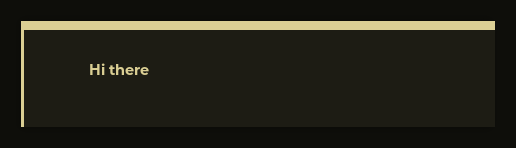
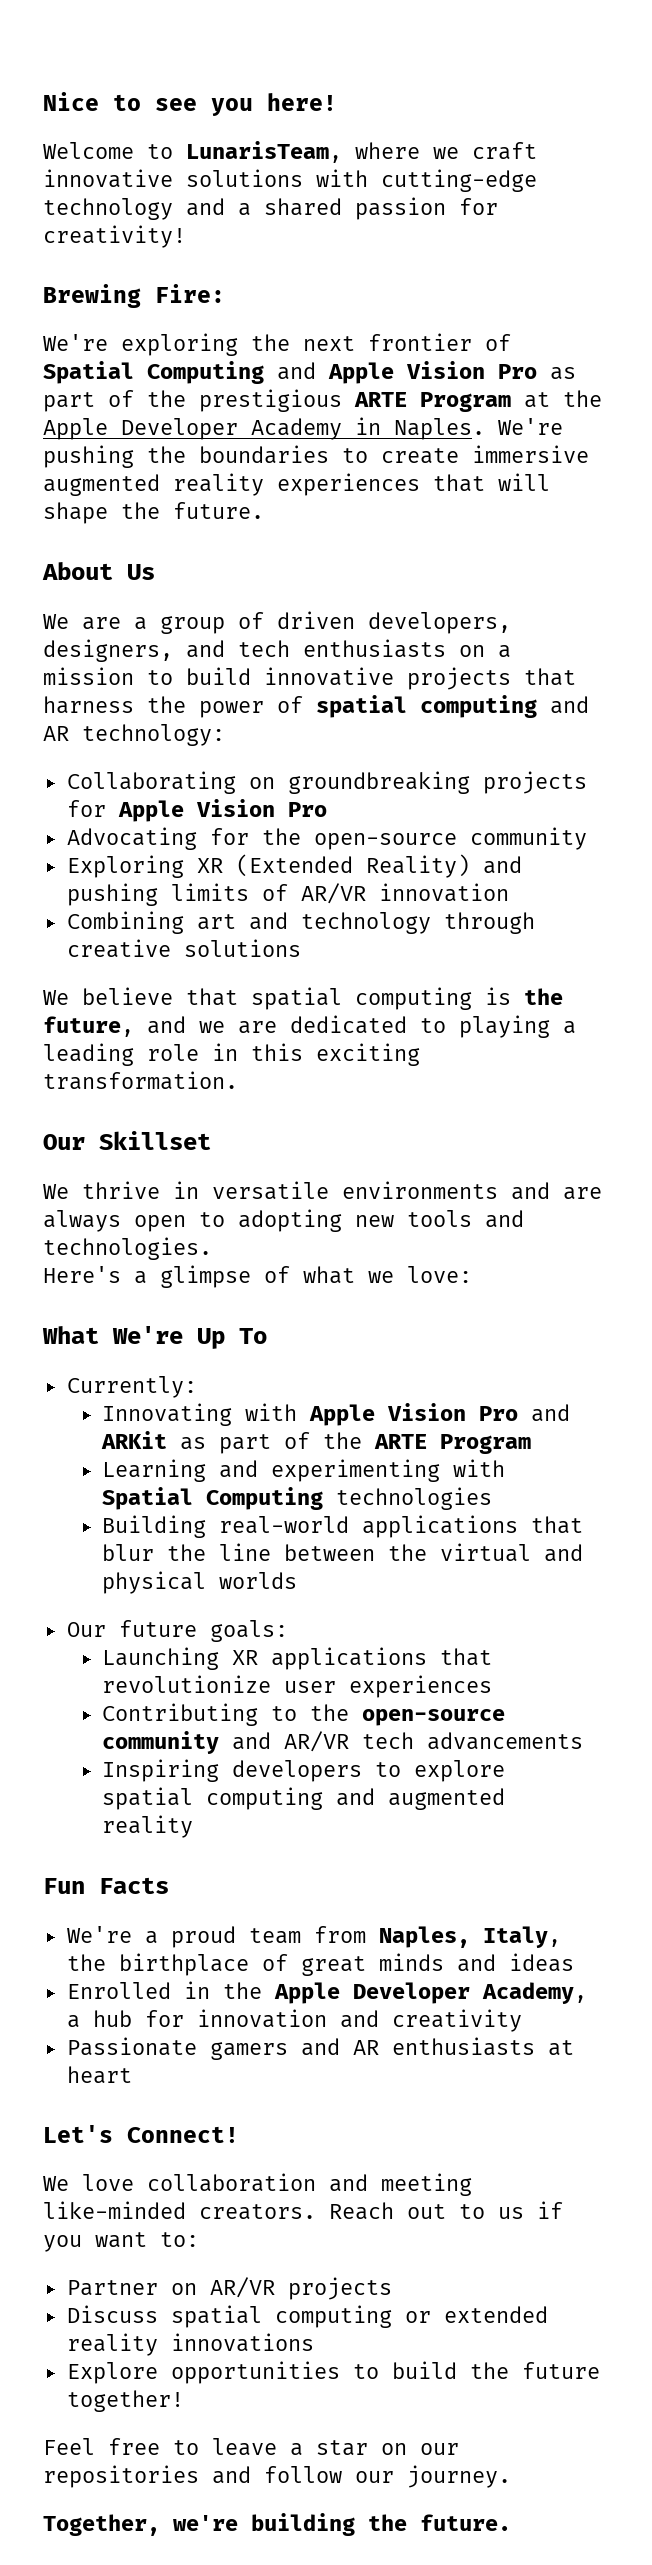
- Hi there
+ Nice to see you here!
+ Welcome to LunarisTeam, where we craft innovative solutions with cutting-edge technology and a shared passion for creativity!
+ Brewing Fire:
+ We're exploring the next frontier of Spatial Computing and Apple Vision Pro as part of the prestigious ARTE Program at the Apple Developer Academy in Naples. We're pushing the boundaries to create immersive augmented reality experiences that will shape the future.
+ About Us
+ We are a group of driven developers, designers, and tech enthusiasts on a mission to build innovative projects that harness the power of spatial computing and AR technology:
+ Collaborating on groundbreaking projects for Apple Vision Pro
+ Advocating for the open-source community
+ Exploring XR (Extended Reality) and pushing limits of AR/VR innovation
+ Combining art and technology through creative solutions
+ We believe that spatial computing is the future, and we are dedicated to playing a leading role in this exciting transformation.
+ Our Skillset
+ We thrive in versatile environments and are always open to adopting new tools and technologies.
+ Here's a glimpse of what we love:
+ What We're Up To
+ Currently:
+ Innovating with Apple Vision Pro and ARKit as part of the ARTE Program
+ Learning and experimenting with Spatial Computing technologies
+ Building real-world applications that blur the line between the virtual and physical worlds
+ Our future goals:
+ Launching XR applications that revolutionize user experiences
+ Contributing to the open-source community and AR/VR tech advancements
+ Inspiring developers to explore spatial computing and augmented reality
+ Fun Facts
+ We're a proud team from Naples, Italy, the birthplace of great minds and ideas
+ Enrolled in the Apple Developer Academy, a hub for innovation and creativity
+ Passionate gamers and AR enthusiasts at heart
+ Let's Connect!
+ We love collaboration and meeting like-minded creators. Reach out to us if you want to:
+ Partner on AR/VR projects
+ Discuss spatial computing or extended reality innovations
+ Explore opportunities to build the future together!
+ Feel free to leave a star on our repositories and follow our journey.
+ Together, we're building the future.

